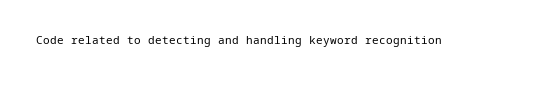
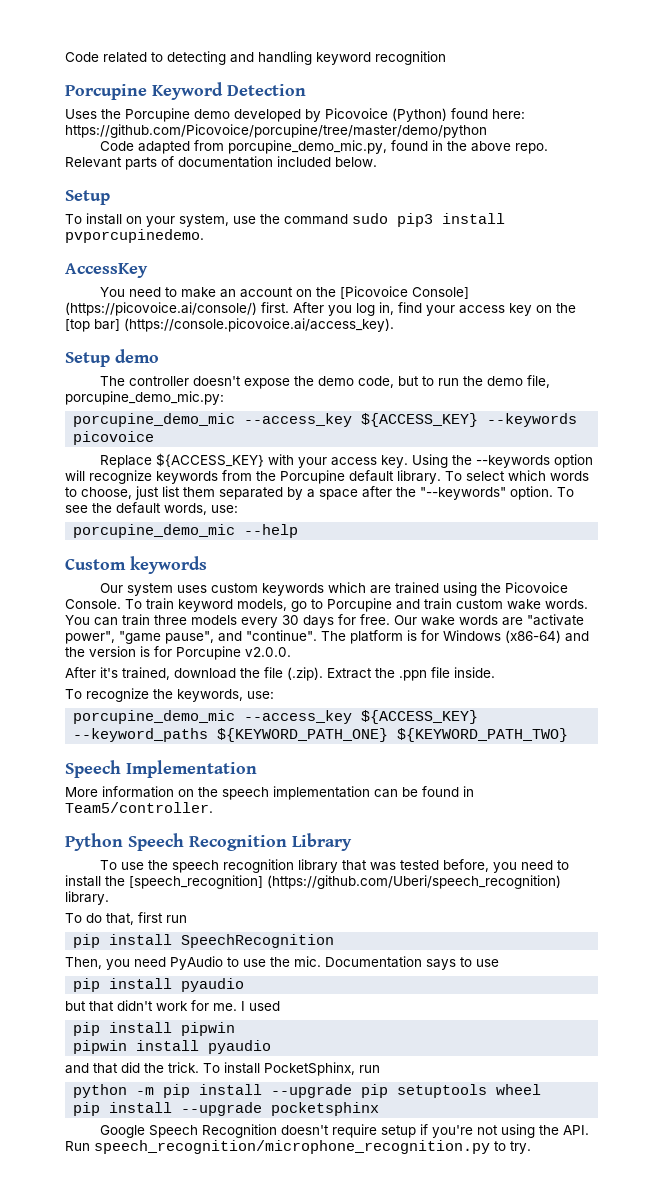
+ Porcupine Keyword Detection
+ Uses the Porcupine demo developed by Picovoice (Python) found here: https://github.com/Picovoice/porcupine/tree/master/demo/python
+ Code adapted from porcupine_demo_mic.py, found in the above repo. Relevant parts of documentation included below.
+ Setup
+ To install on your system, use the command sudo pip3 install pvporcupinedemo.
+ AccessKey
+ You need to make an account on the [Picovoice Console] (https://picovoice.ai/console/) first. After you log in, find your access key on the [top bar] (https://console.picovoice.ai/access_key).
+ Setup demo
+ The controller doesn't expose the demo code, but to run the demo file, porcupine_demo_mic.py:
+ porcupine_demo_mic --access_key ${ACCESS_KEY} --keywords picovoice
+ Replace ${ACCESS_KEY} with your access key. Using the --keywords option will recognize keywords from the Porcupine default library. To select which words to choose, just list them separated by a space after the "--keywords" option. To see the default words, use:
+ porcupine_demo_mic --help
+ Custom keywords
+ Our system uses custom keywords which are trained using the Picovoice Console. To train keyword models, go to Porcupine and train custom wake words. You can train three models every 30 days for free. Our wake words are "activate power", "game pause", and "continue". The platform is for Windows (x86-64) and the version is for Porcupine v2.0.0.
+ After it's trained, download the file (.zip). Extract the .ppn file inside.
+ To recognize the keywords, use:
+ porcupine_demo_mic --access_key ${ACCESS_KEY} --keyword_paths ${KEYWORD_PATH_ONE} ${KEYWORD_PATH_TWO}
+ Speech Implementation
+ More information on the speech implementation can be found in Team5/controller.
+ Python Speech Recognition Library
+ To use the speech recognition library that was tested before, you need to install the [speech_recognition] (https://github.com/Uberi/speech_recognition) library.
+ To do that, first run
+ pip install SpeechRecognition
+ Then, you need PyAudio to use the mic. Documentation says to use
+ pip install pyaudio
+ but that didn't work for me. I used
+ pip install pipwin
+ pipwin install pyaudio
+ and that did the trick. To install PocketSphinx, run
+ python -m pip install --upgrade pip setuptools wheel
+ pip install --upgrade pocketsphinx
+ Google Speech Recognition doesn't require setup if you're not using the API. Run speech_recognition/microphone_recognition.py to try.

